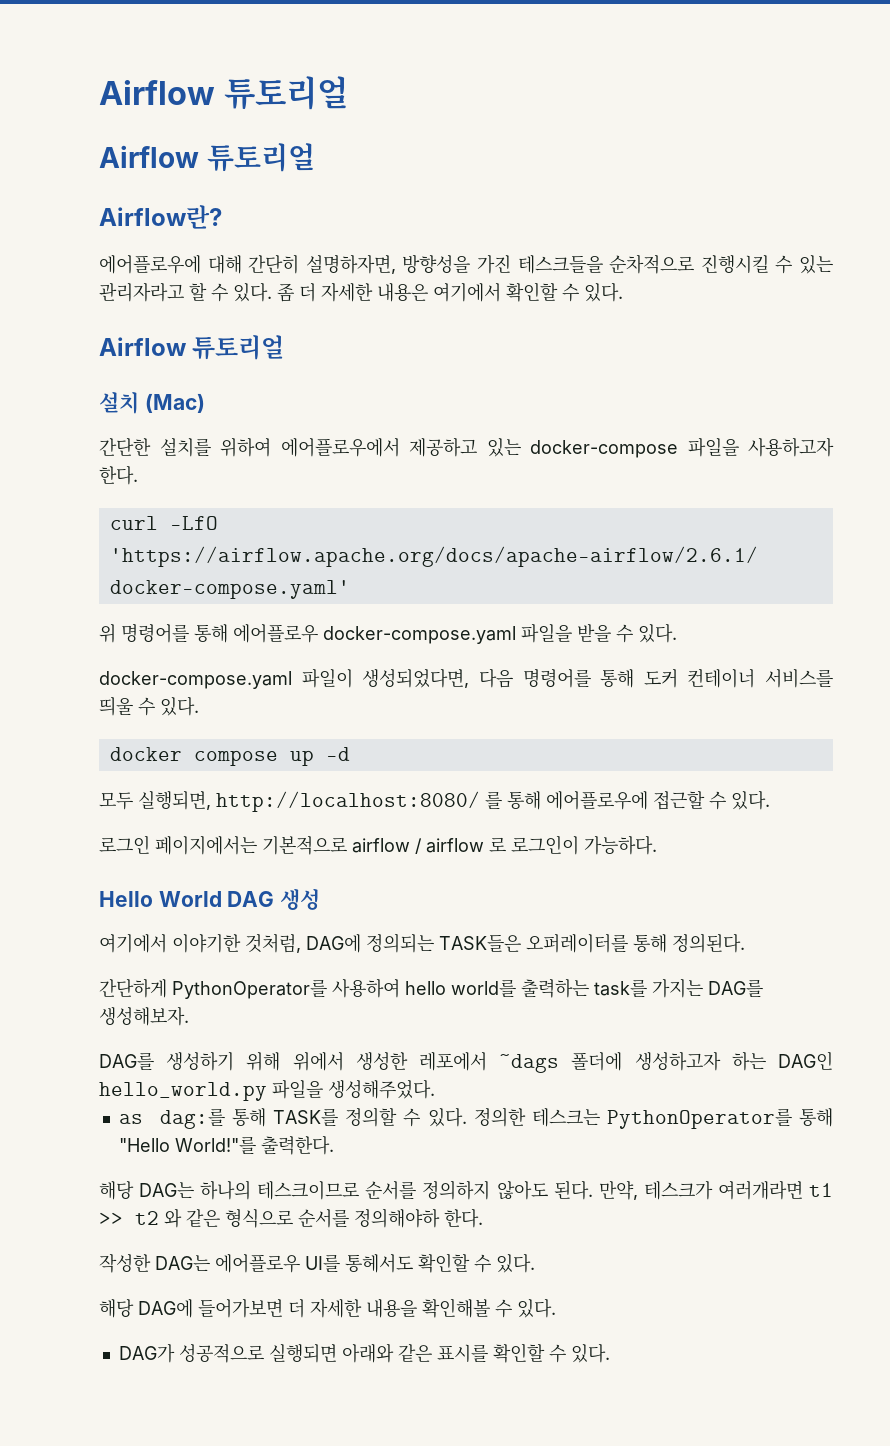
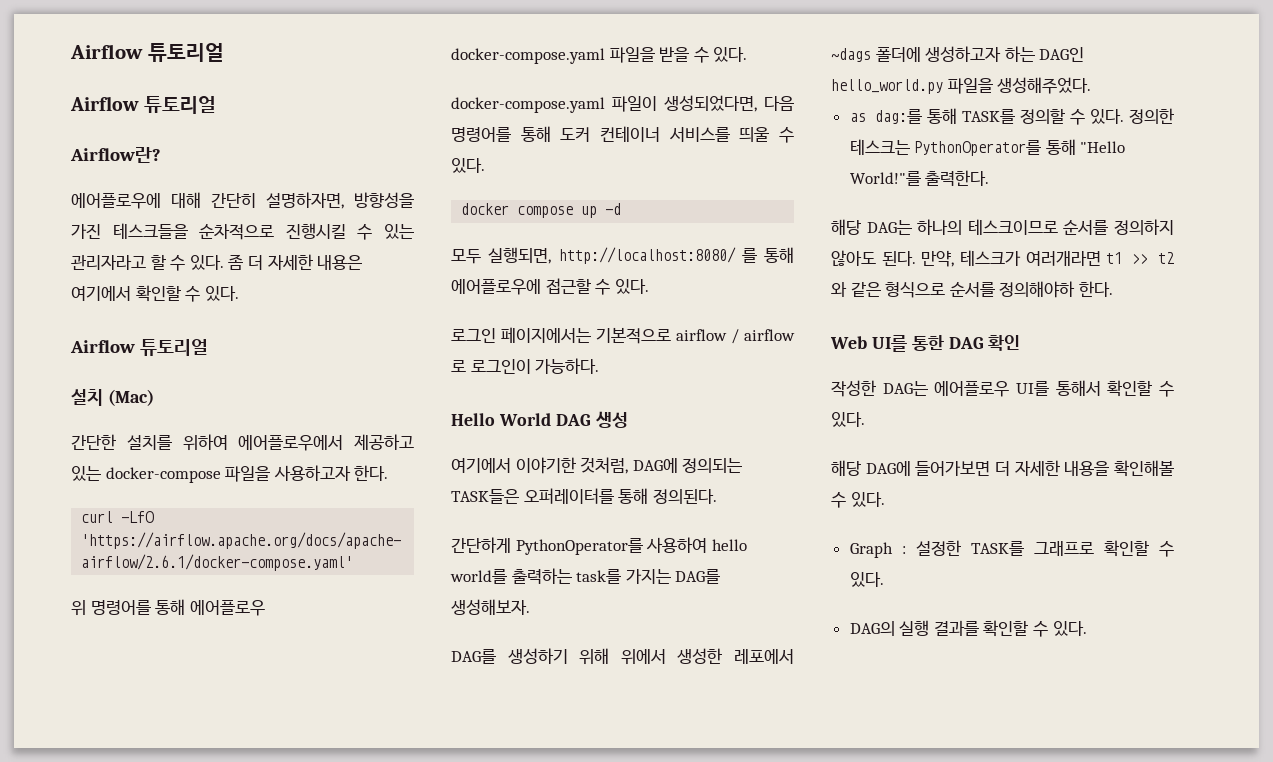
+ Web UI를 통한 DAG 확인
- 작성한 DAG는 에어플로우 UI를 통헤서도 확인할 수 있다.
+ 작성한 DAG는 에어플로우 UI를 통해서 확인할 수 있다.
- DAG가 성공적으로 실행되면 아래와 같은 표시를 확인할 수 있다.
+ Graph : 설정한 TASK를 그래프로 확인할 수 있다.
+ DAG의 실행 결과를 확인할 수 있다.

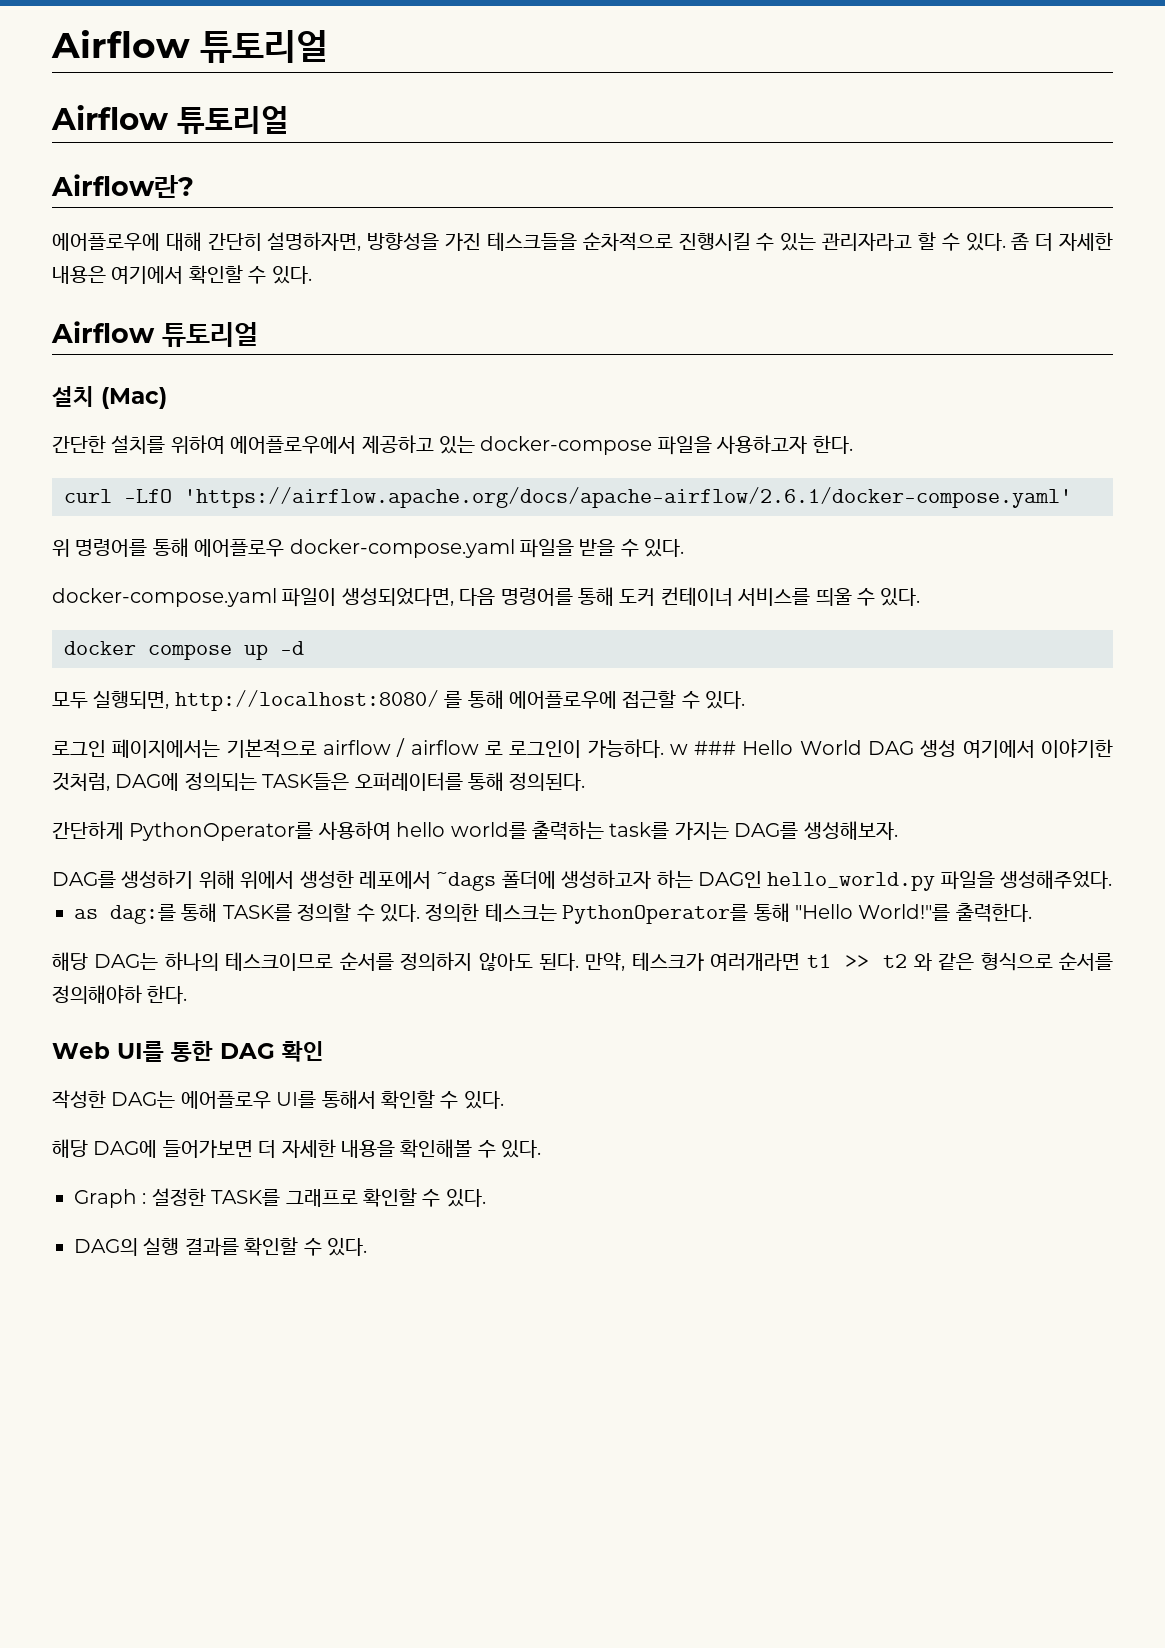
- 로그인 페이지에서는 기본적으로 airflow / airflow 로 로그인이 가능하다.
- Hello World DAG 생성
- 여기에서 이야기한 것처럼, DAG에 정의되는 TASK들은 오퍼레이터를 통해 정의된다.
+ 로그인 페이지에서는 기본적으로 airflow / airflow 로 로그인이 가능하다. w ### Hello World DAG 생성 여기에서 이야기한 것처럼, DAG에 정의되는 TASK들은 오퍼레이터를 통해 정의된다.

